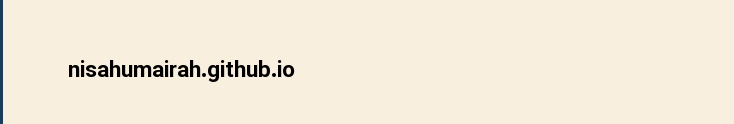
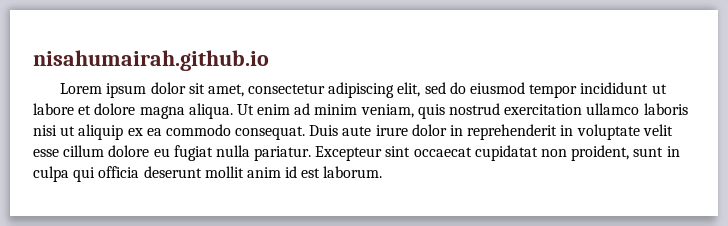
+ Lorem ipsum dolor sit amet, consectetur adipiscing elit, sed do eiusmod tempor incididunt ut labore et dolore magna aliqua. Ut enim ad minim veniam, quis nostrud exercitation ullamco laboris nisi ut aliquip ex ea commodo consequat. Duis aute irure dolor in reprehenderit in voluptate velit esse cillum dolore eu fugiat nulla pariatur. Excepteur sint occaecat cupidatat non proident, sunt in culpa qui officia deserunt mollit anim id est laborum.

